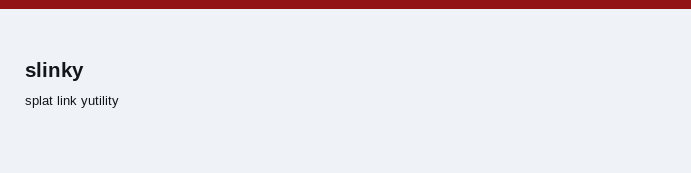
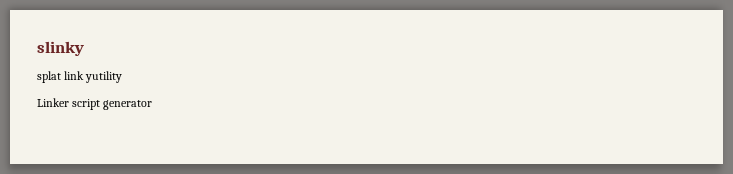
+ Linker script generator

